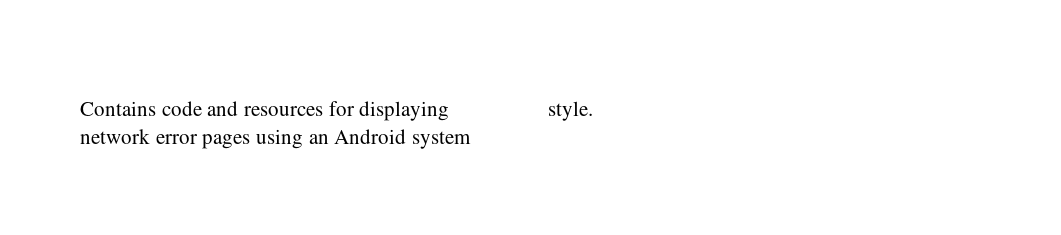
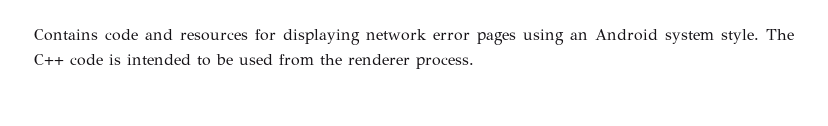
+ The C++ code is intended to be used from the renderer process.

